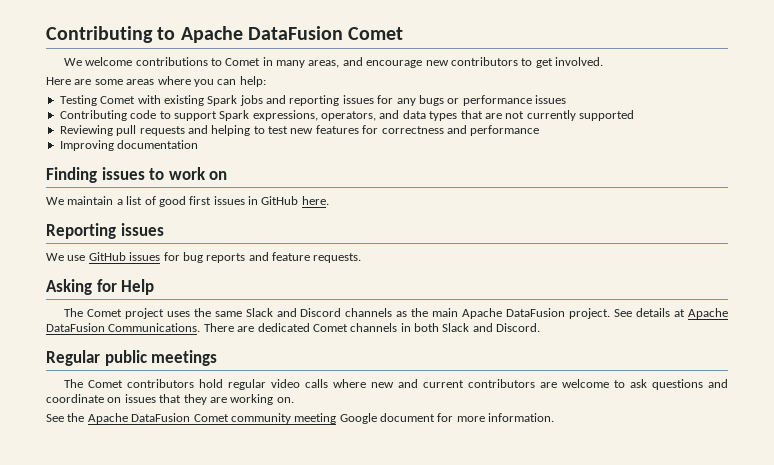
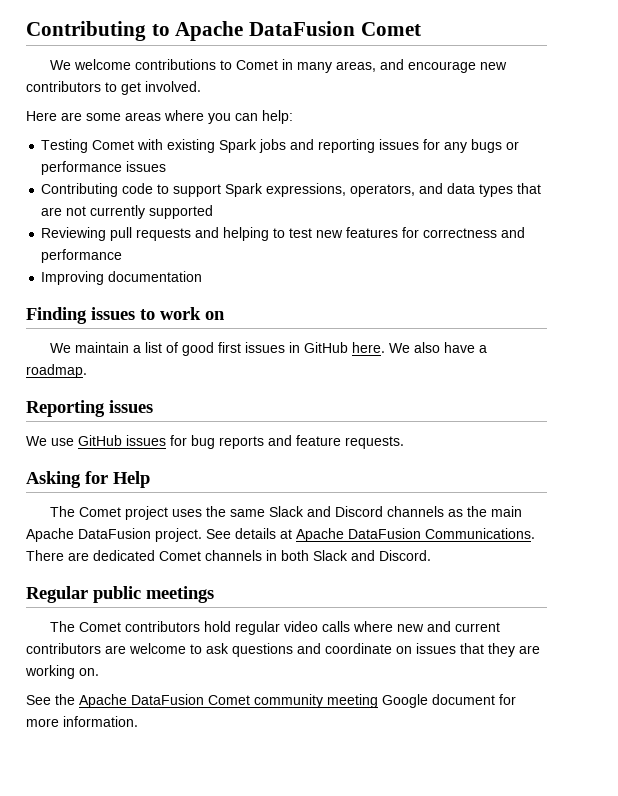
+ We also have a roadmap.

